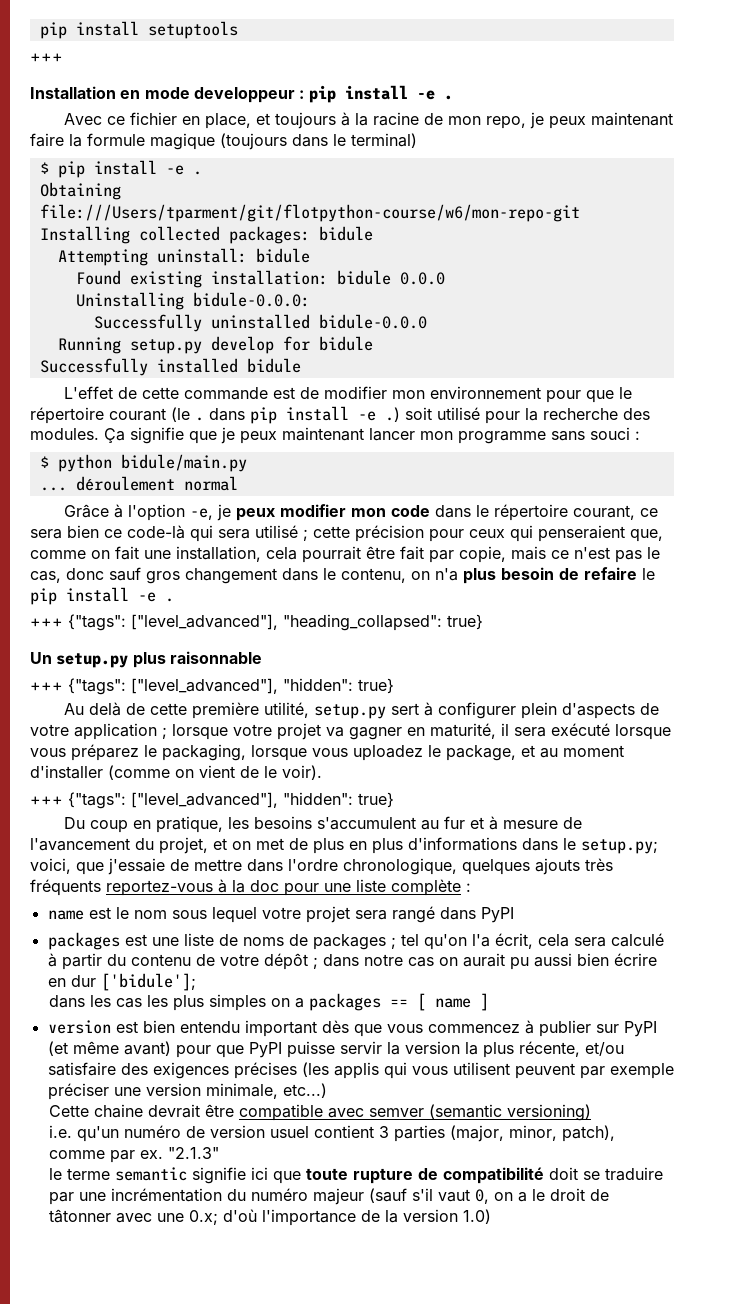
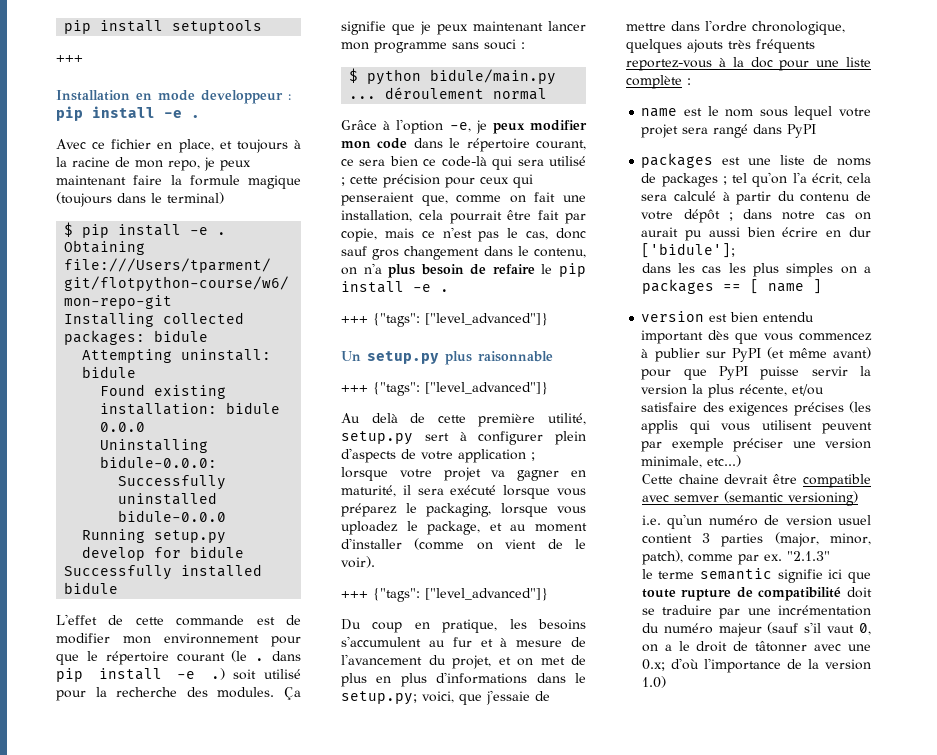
  cette précision pour ceux qui penseraient que, comme on fait une installation, cela pourrait être fait par copie, mais ce n'est pas le cas, donc sauf gros changement dans le contenu, on n'a plus besoin de refaire le pip install -e .
- +++ {"tags": ["level_advanced"], "heading_collapsed": true}
+ +++ {"tags": ["level_advanced"]}
  Un setup.py plus raisonnable
- +++ {"tags": ["level_advanced"], "hidden": true}
+ +++ {"tags": ["level_advanced"]}
  Au delà de cette première utilité, setup.py sert à configurer plein d'aspects de votre application ; lorsque votre projet va gagner en maturité, il sera exécuté lorsque vous préparez le packaging, lorsque vous uploadez le package, et au moment d'installer (comme on vient de le voir).
- +++ {"tags": ["level_advanced"], "hidden": true}
+ +++ {"tags": ["level_advanced"]}

